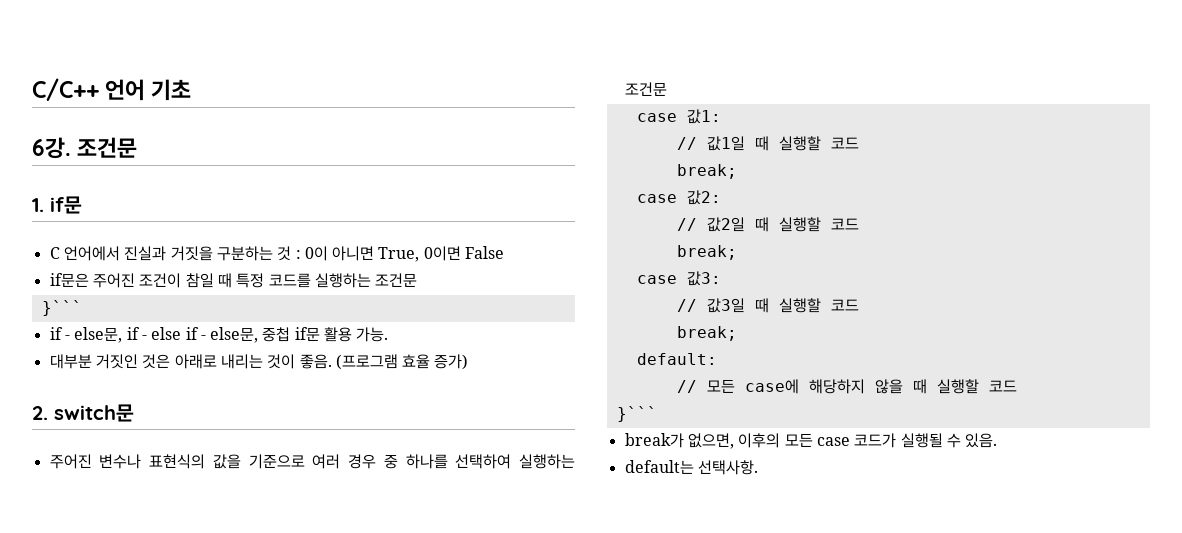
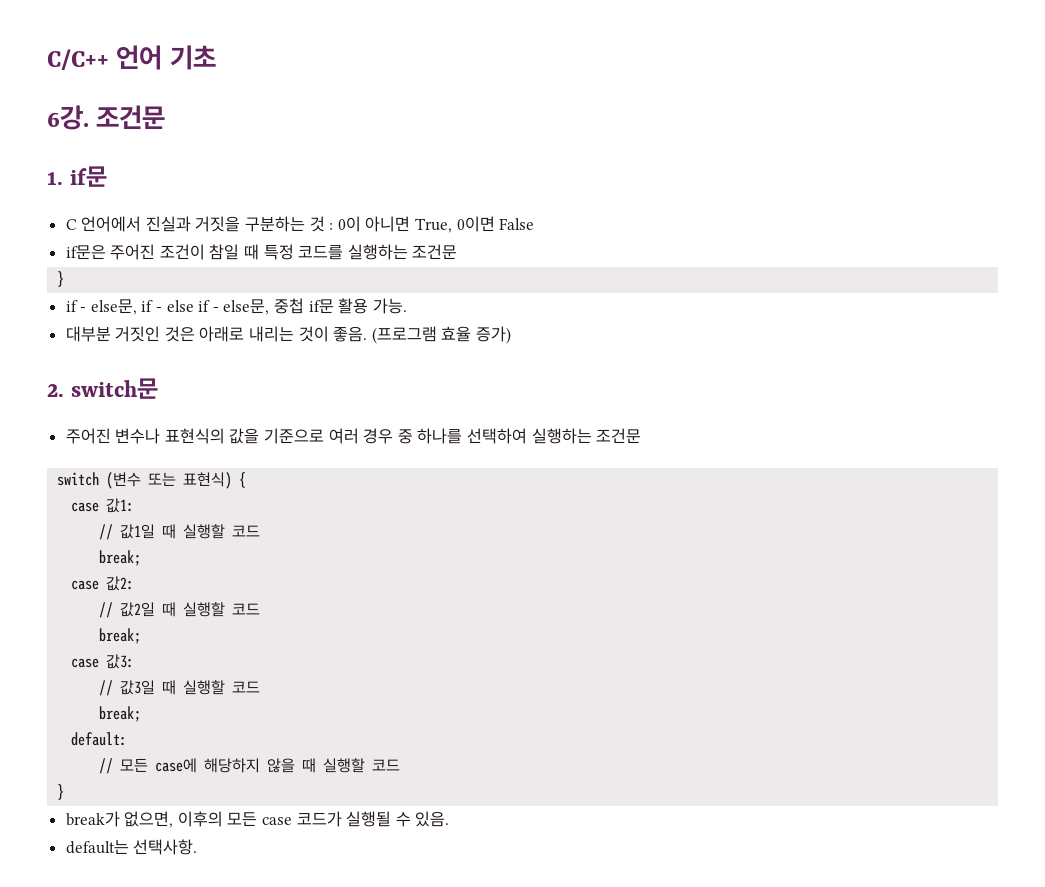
  if문은 주어진 조건이 참일 때 특정 코드를 실행하는 조건문
- }```
+ }
+ switch (변수 또는 표현식) {
  // 모든 case에 해당하지 않을 때 실행할 코드
- }```
+ }

